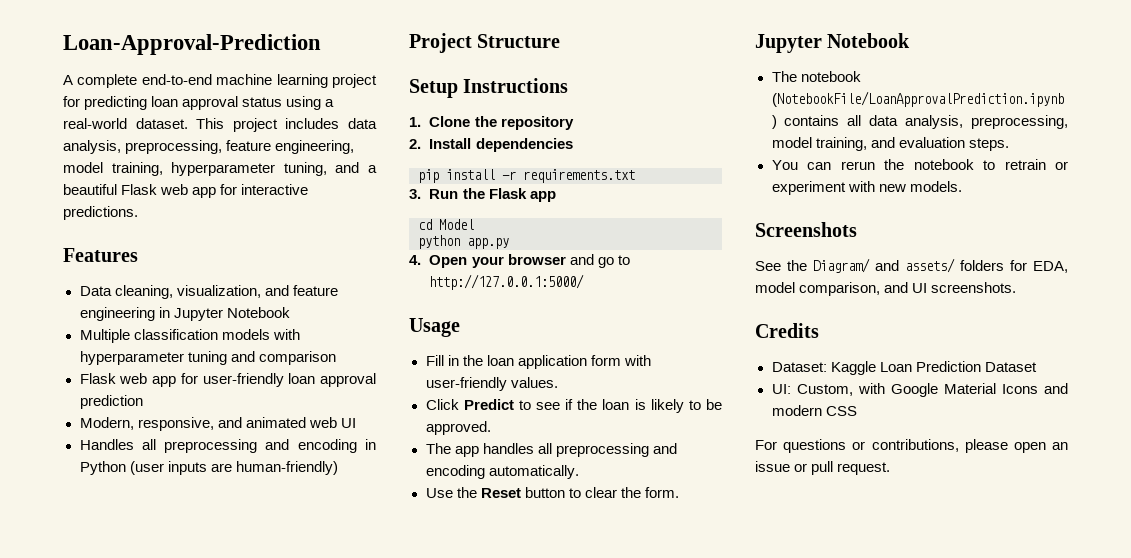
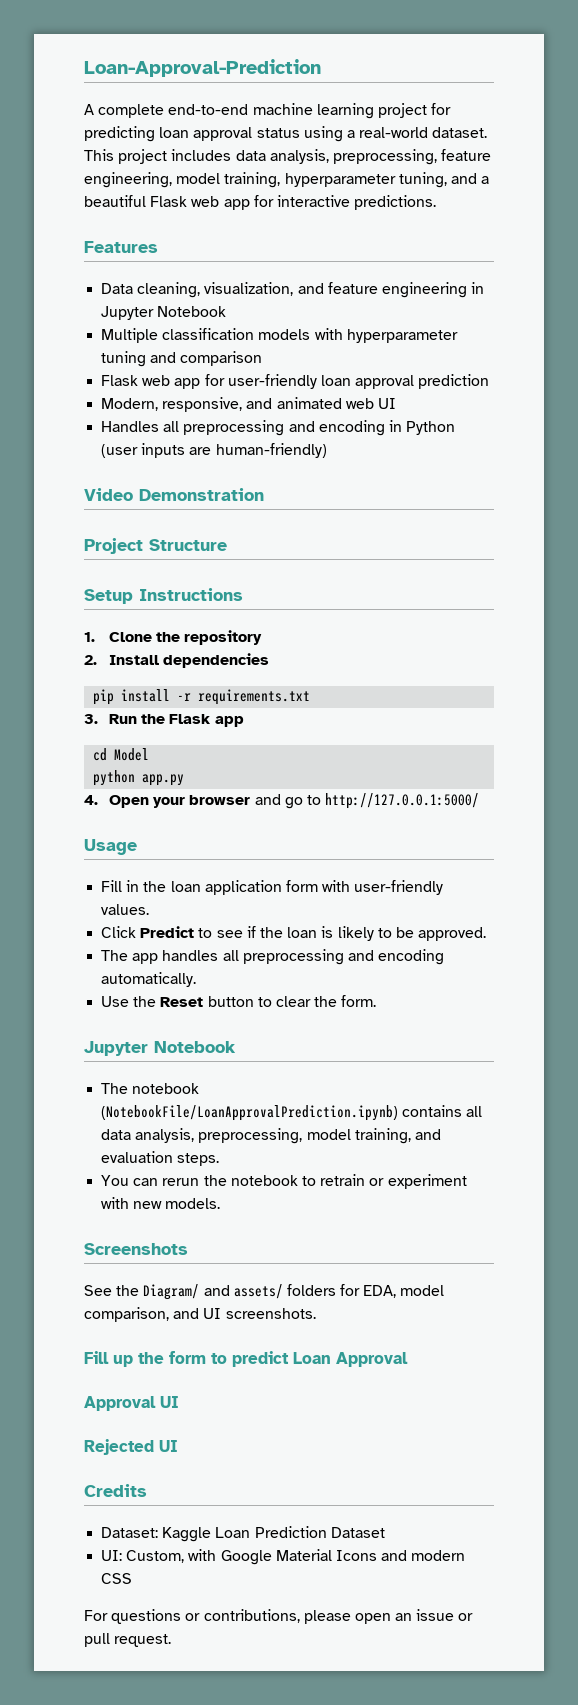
+ Video Demonstration
+ Fill up the form to predict Loan Approval
+ Approval UI
+ Rejected UI

